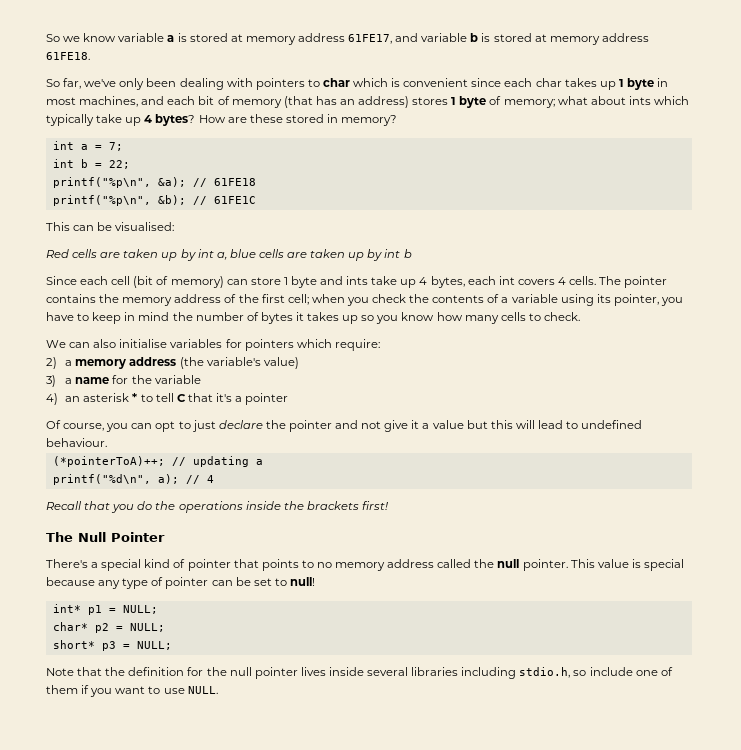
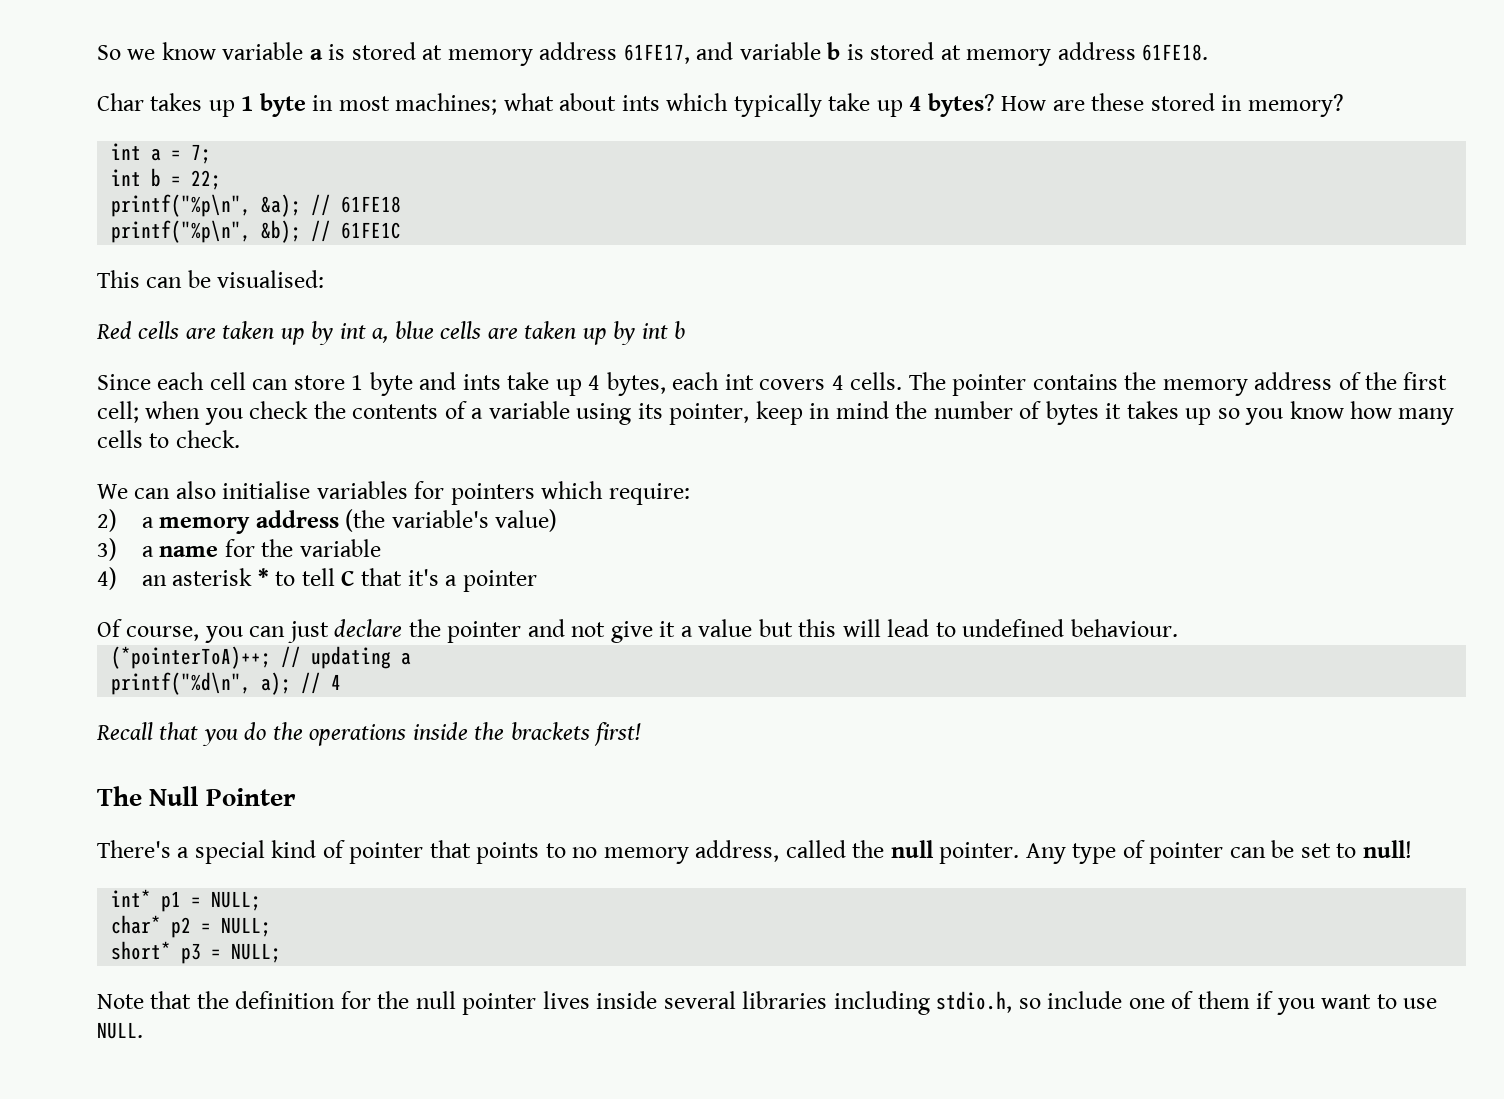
- So far, we've only been dealing with pointers to char which is convenient since each char takes up 1 byte in most machines, and each bit of memory (that has an address) stores 1 byte of memory; what about ints which typically take up 4 bytes?
+ Char takes up 1 byte in most machines; what about ints which typically take up 4 bytes?
- Since each cell (bit of memory) can store 1 byte and ints take up 4 bytes, each int covers 4 cells.
+ Since each cell can store 1 byte and ints take up 4 bytes, each int covers 4 cells.
- The pointer contains the memory address of the first cell; when you check the contents of a variable using its pointer, you have to keep in mind the number of bytes it takes up so you know how many cells to check.
+ The pointer contains the memory address of the first cell; when you check the contents of a variable using its pointer, keep in mind the number of bytes it takes up so you know how many cells to check.
- Of course, you can opt to just declare the pointer and not give it a value but this will lead to undefined behaviour.
+ Of course, you can just declare the pointer and not give it a value but this will lead to undefined behaviour.
- There's a special kind of pointer that points to no memory address called the null pointer.
+ There's a special kind of pointer that points to no memory address, called the null pointer.
- This value is special because any type of pointer can be set to null!
+ Any type of pointer can be set to null!

